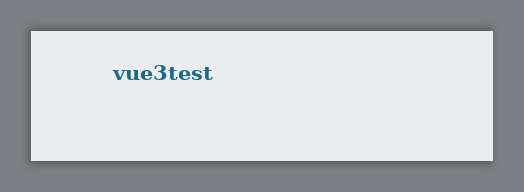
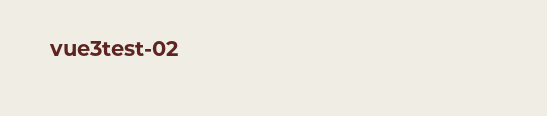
- vue3test
+ vue3test-02

